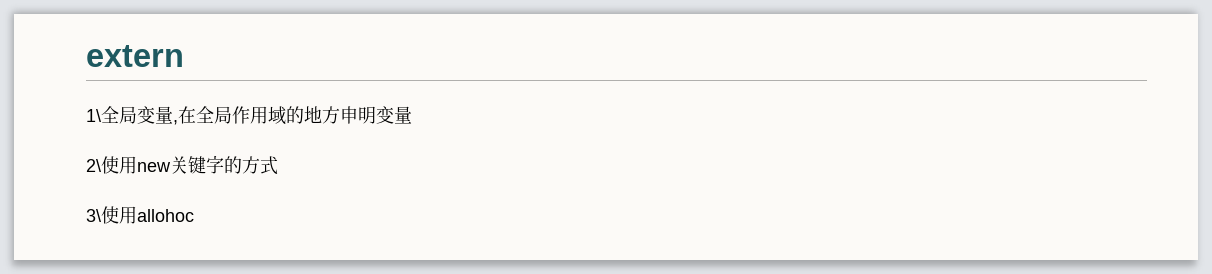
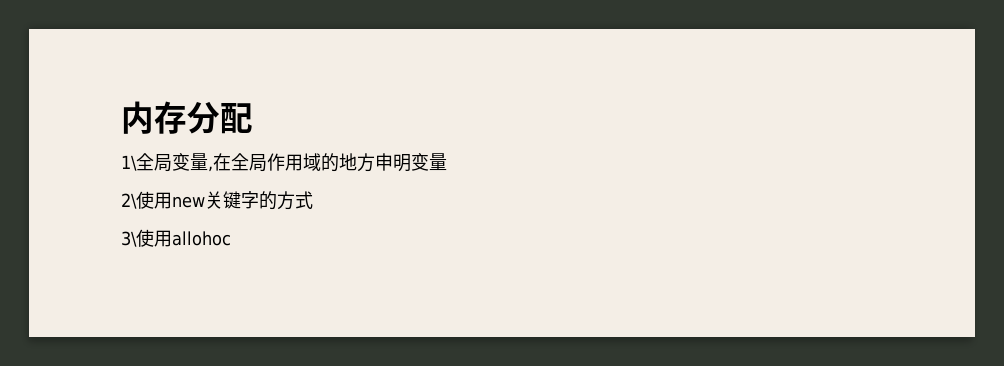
- extern
+ 内存分配

